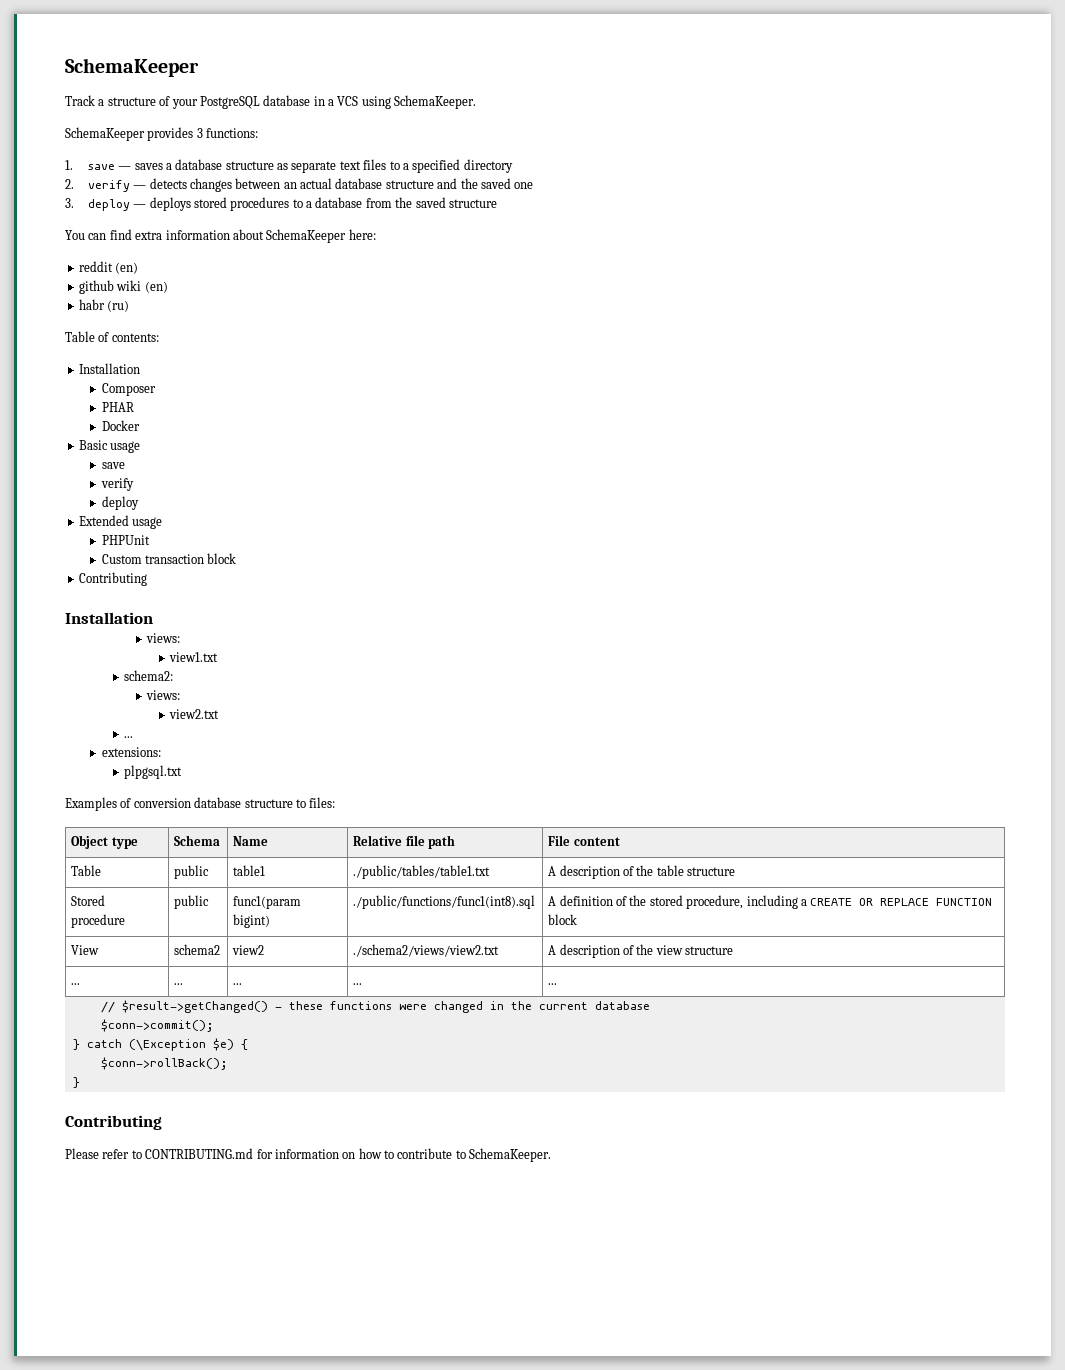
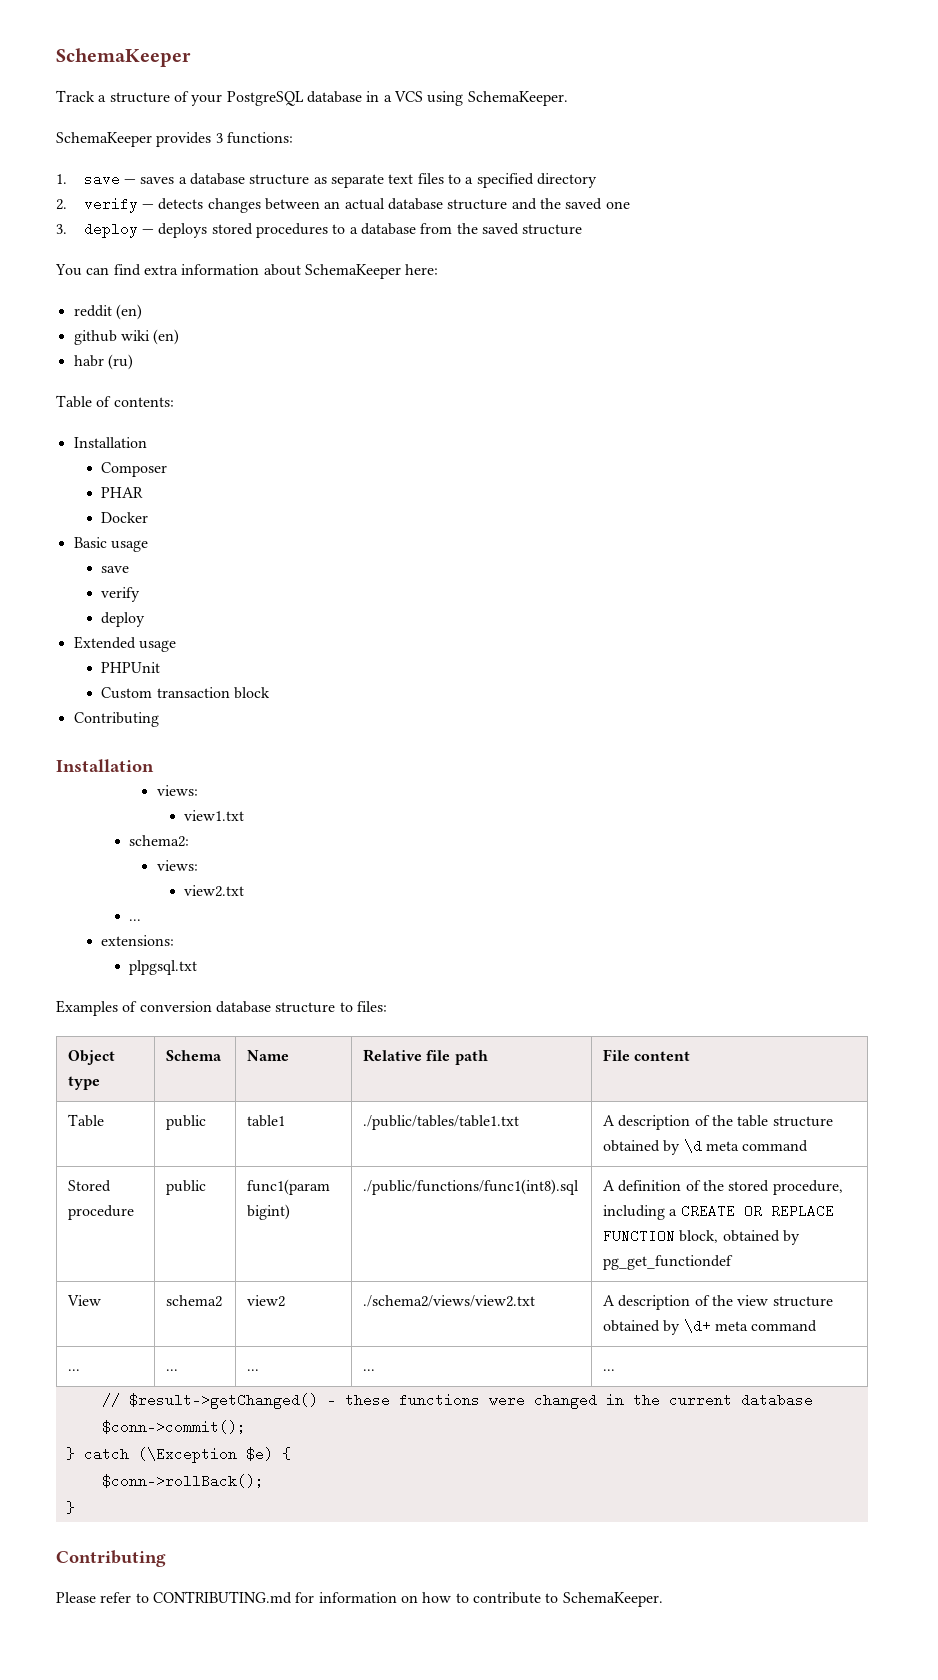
- Table | public | table1 | ./public/tables/table1.txt | A description of the table structure
+ Table | public | table1 | ./public/tables/table1.txt | A description of the table structure obtained by \d meta command
- Stored procedure | public | func1(param bigint) | ./public/functions/func1(int8).sql | A definition of the stored procedure, including a CREATE OR REPLACE FUNCTION block
+ Stored procedure | public | func1(param bigint) | ./public/functions/func1(int8).sql | A definition of the stored procedure, including a CREATE OR REPLACE FUNCTION block, obtained by pg_get_functiondef
- View | schema2 | view2 | ./schema2/views/view2.txt | A description of the view structure
+ View | schema2 | view2 | ./schema2/views/view2.txt | A description of the view structure obtained by \d+ meta command

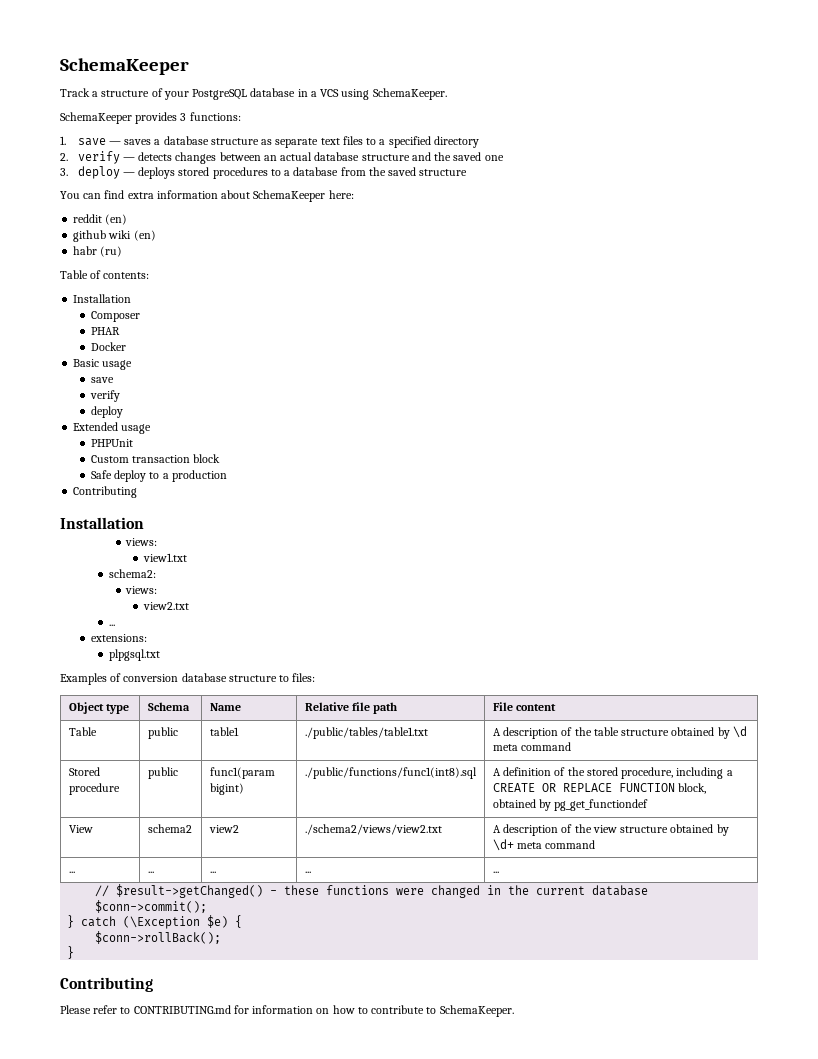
+ Safe deploy to a production

